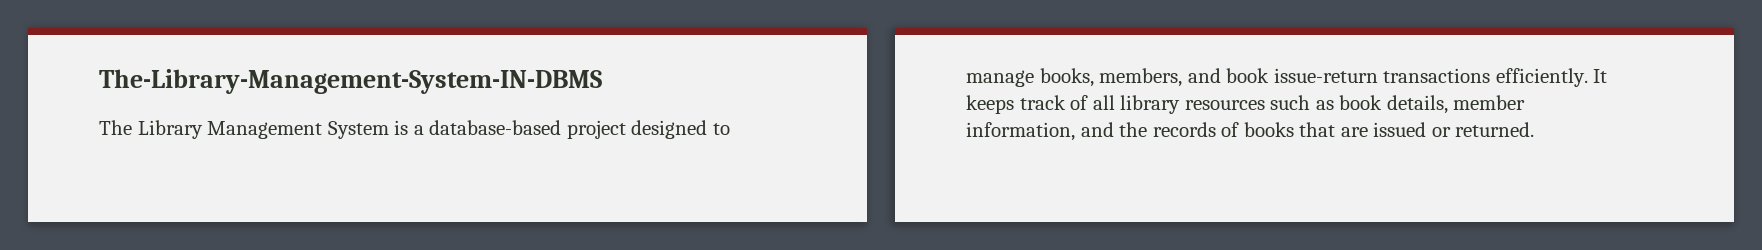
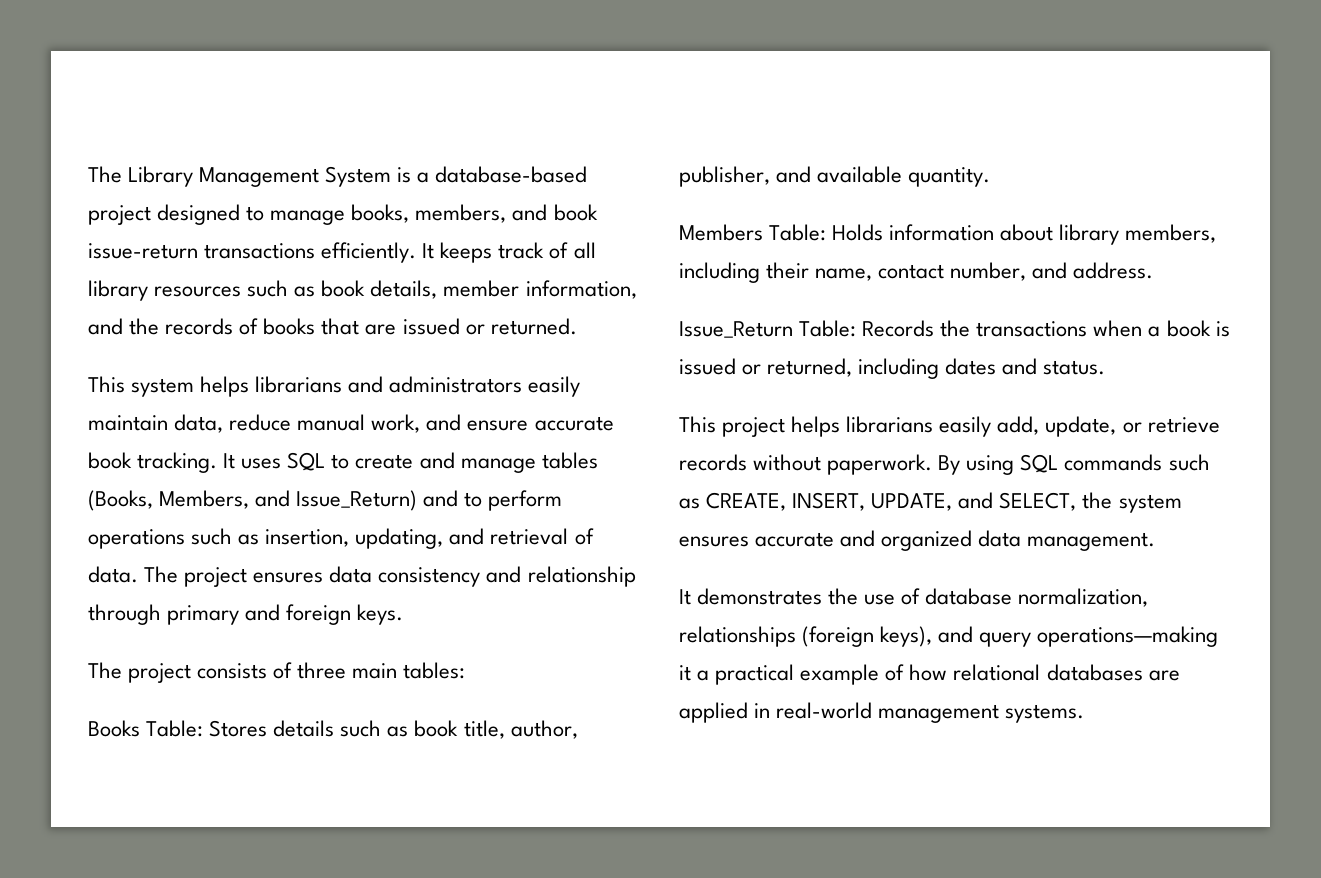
- The-Library-Management-System-IN-DBMS
+ This system helps librarians and administrators easily maintain data, reduce manual work, and ensure accurate book tracking. It uses SQL to create and manage tables (Books, Members, and Issue_Return) and to perform operations such as insertion, updating, and retrieval of data. The project ensures data consistency and relationship through primary and foreign keys.
+ The project consists of three main tables:
+ Books Table: Stores details such as book title, author, publisher, and available quantity.
+ Members Table: Holds information about library members, including their name, contact number, and address.
+ Issue_Return Table: Records the transactions when a book is issued or returned, including dates and status.
+ This project helps librarians easily add, update, or retrieve records without paperwork. By using SQL commands such as CREATE, INSERT, UPDATE, and SELECT, the system ensures accurate and organized data management.
+ It demonstrates the use of database normalization, relationships (foreign keys), and query operations—making it a practical example of how relational databases are applied in real-world management systems.

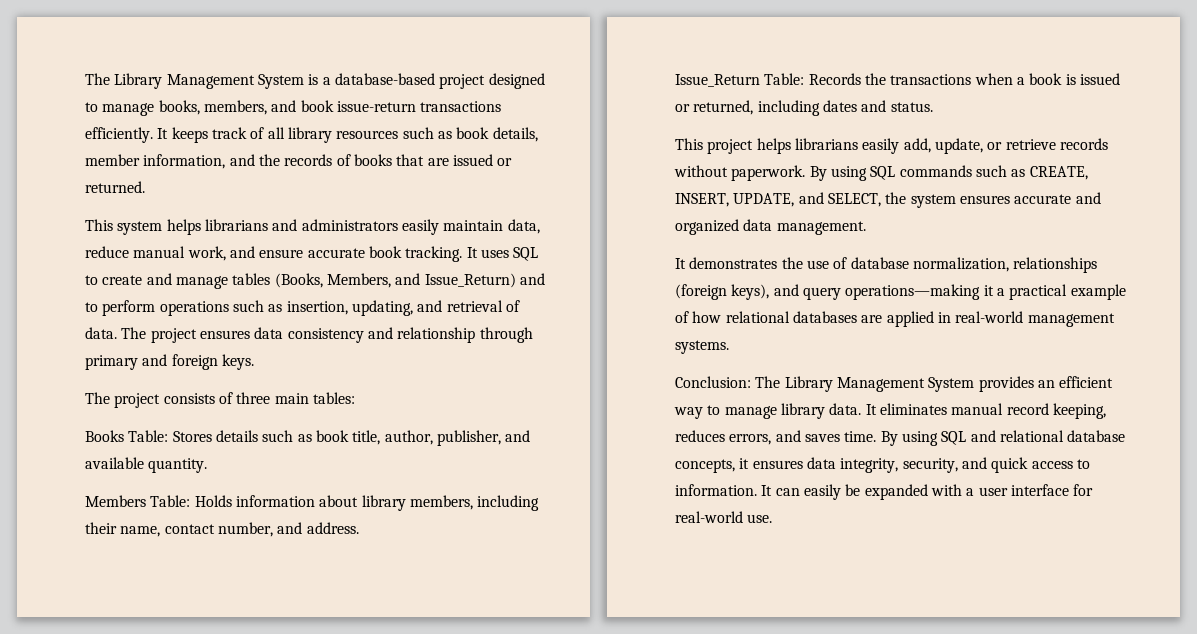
+ Conclusion: The Library Management System provides an efficient way to manage library data. It eliminates manual record keeping, reduces errors, and saves time. By using SQL and relational database concepts, it ensures data integrity, security, and quick access to information. It can easily be expanded with a user interface for real-world use.

